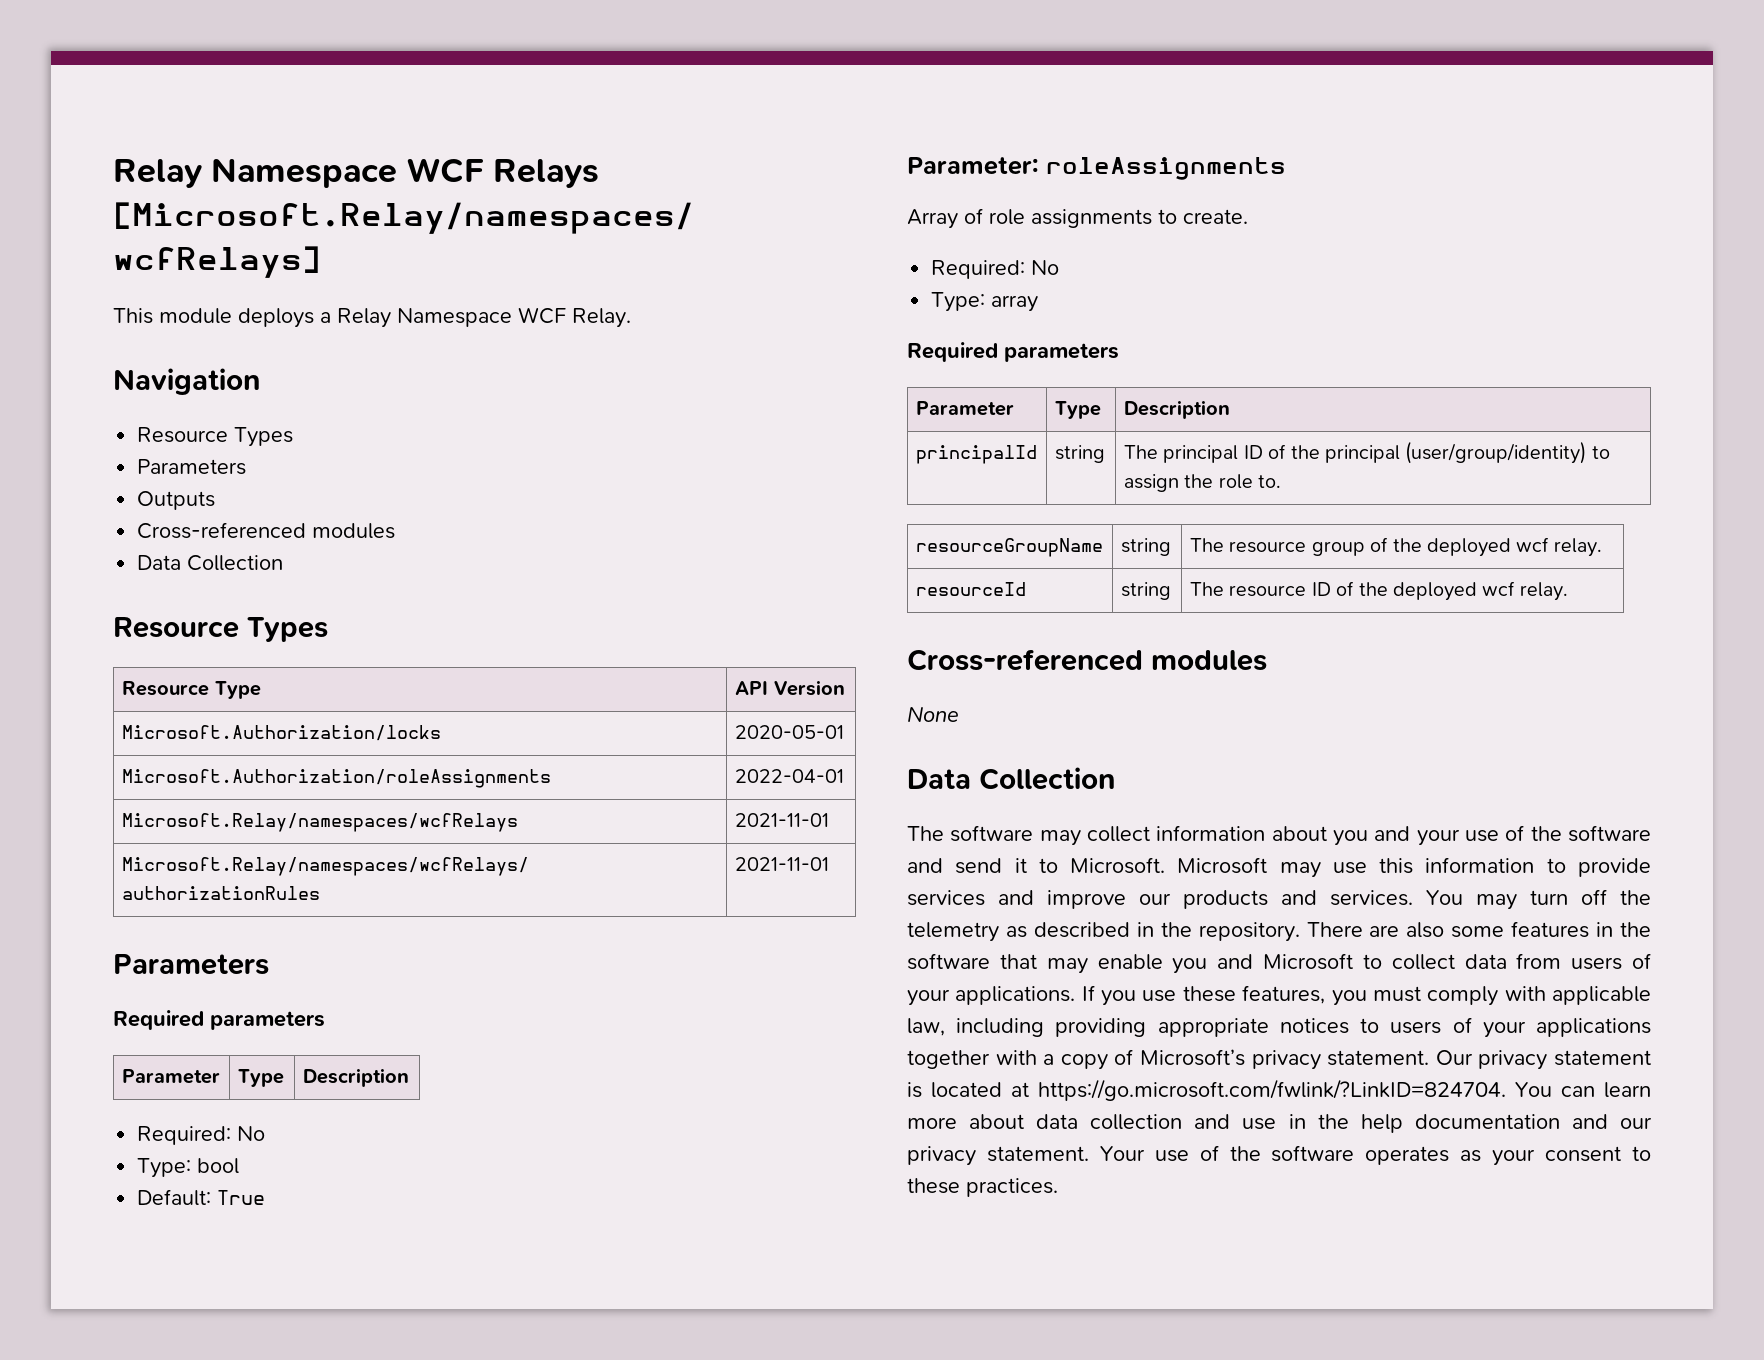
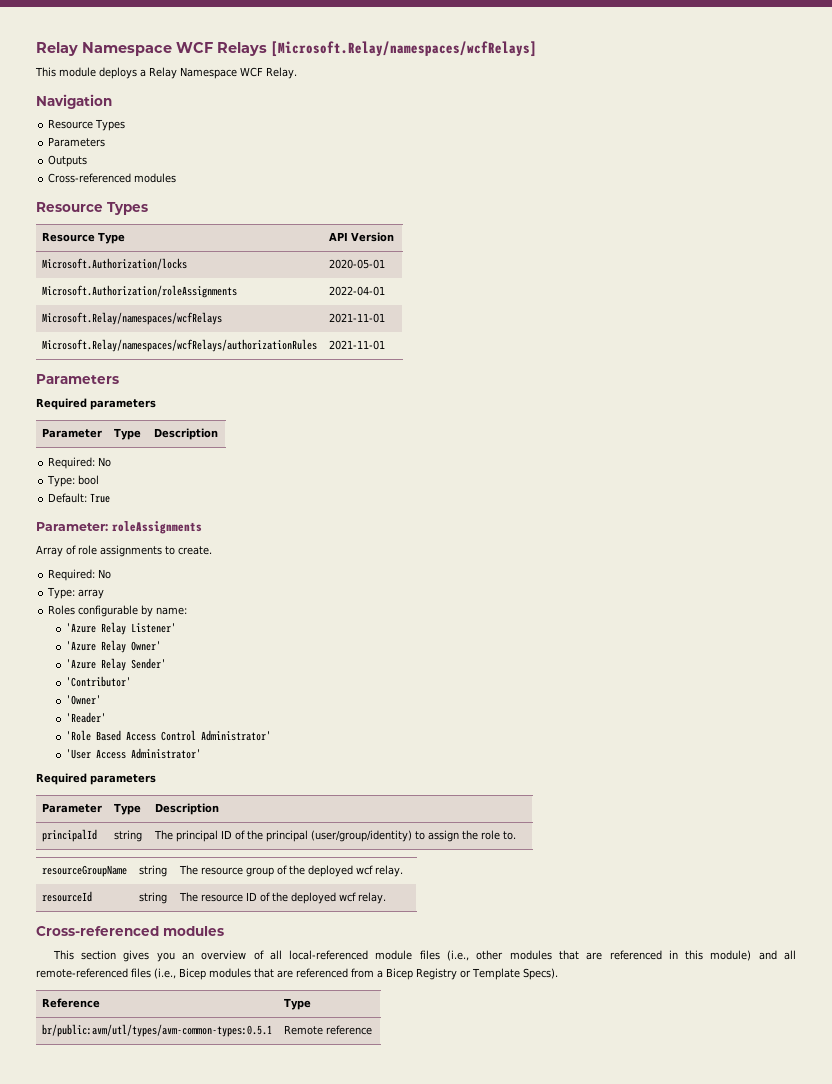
  Outputs
  Cross-referenced modules
- Data Collection
+ Roles configurable by name:
+ 'Azure Relay Listener'
+ 'Azure Relay Owner'
+ 'Azure Relay Sender'
+ 'Contributor'
+ 'Owner'
+ 'Reader'
+ 'Role Based Access Control Administrator'
+ 'User Access Administrator'
- None
- Data Collection
- The software may collect information about you and your use of the software and send it to Microsoft. Microsoft may use this information to provide services and improve our products and services. You may turn off the telemetry as described in the repository. There are also some features in the software that may enable you and Microsoft to collect data from users of your applications. If you use these features, you must comply with applicable law, including providing appropriate notices to users of your applications together with a copy of Microsoft’s privacy statement. Our privacy statement is located at https://go.microsoft.com/fwlink/?LinkID=824704. You can learn more about data collection and use in the help documentation and our privacy statement. Your use of the software operates as your consent to these practices.
+ This section gives you an overview of all local-referenced module files (i.e., other modules that are referenced in this module) and all remote-referenced files (i.e., Bicep modules that are referenced from a Bicep Registry or Template Specs).
+ Reference | Type
+ br/public:avm/utl/types/avm-common-types:0.5.1 | Remote reference

